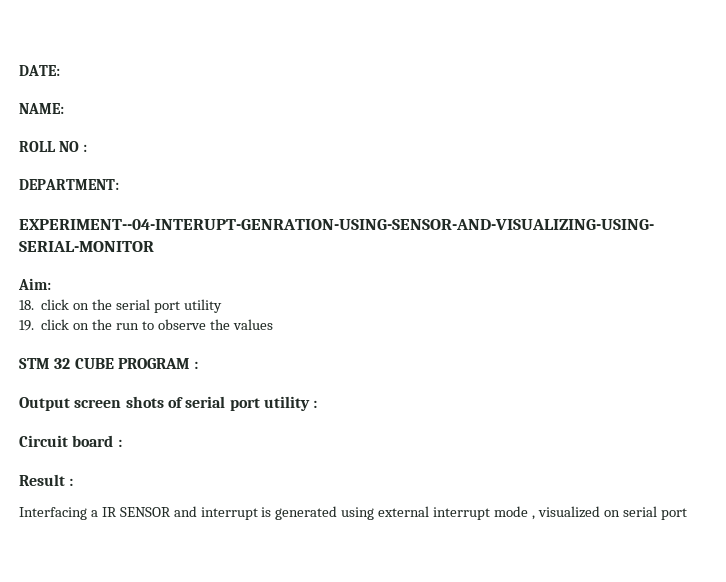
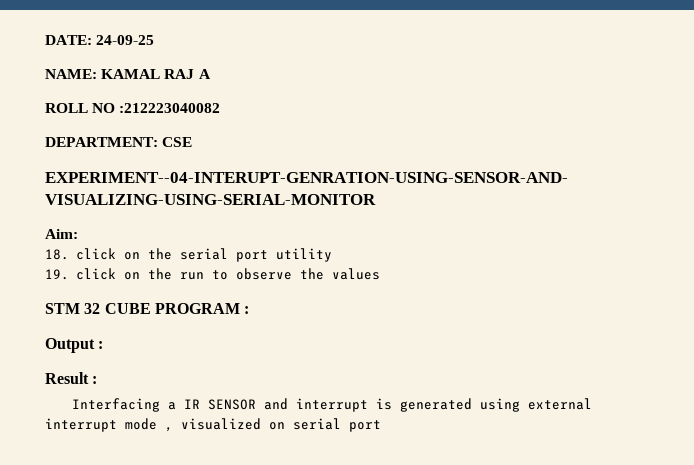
- DATE:
+ DATE: 24-09-25
- NAME:
+ NAME: KAMAL RAJ A
- ROLL NO :
+ ROLL NO :212223040082
- DEPARTMENT:
+ DEPARTMENT: CSE
- Output screen shots of serial port utility :
- Circuit board :
+ Output :

